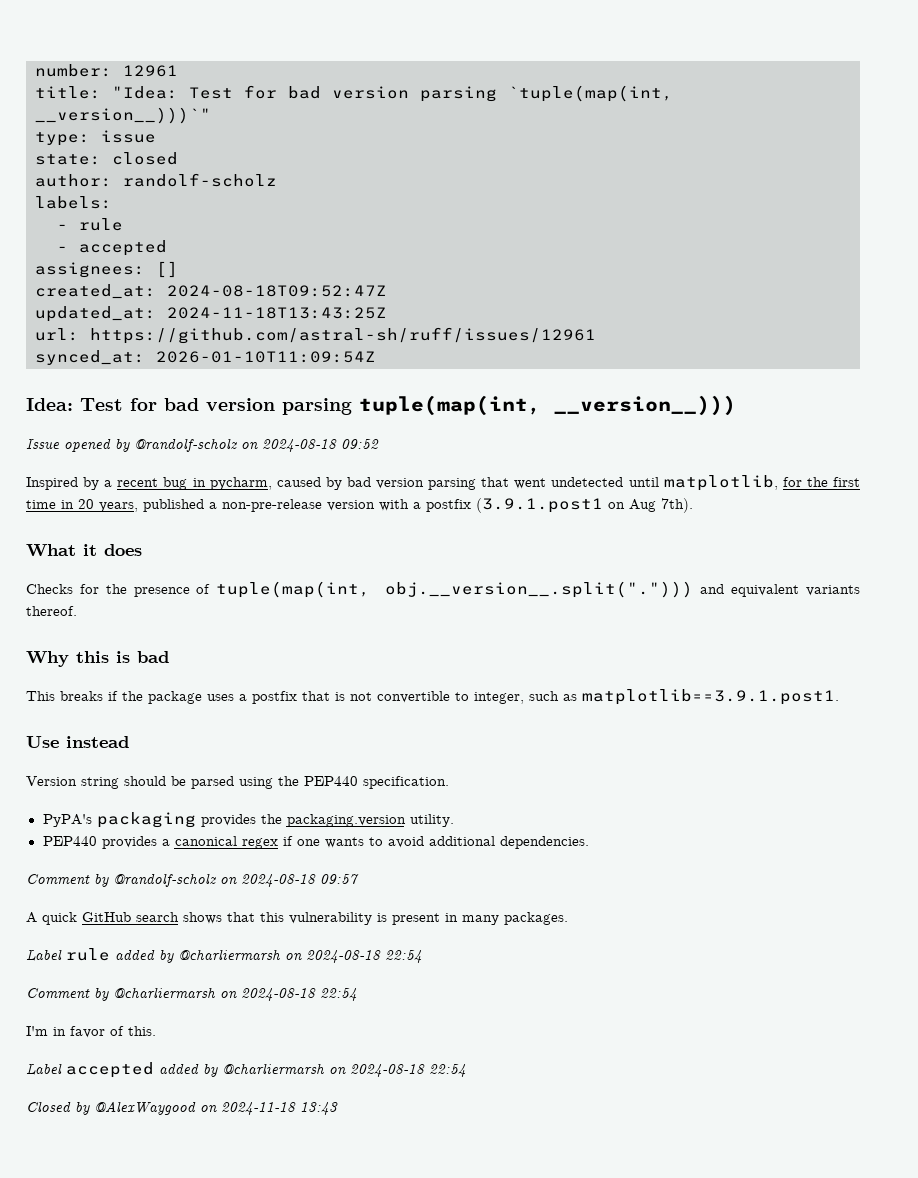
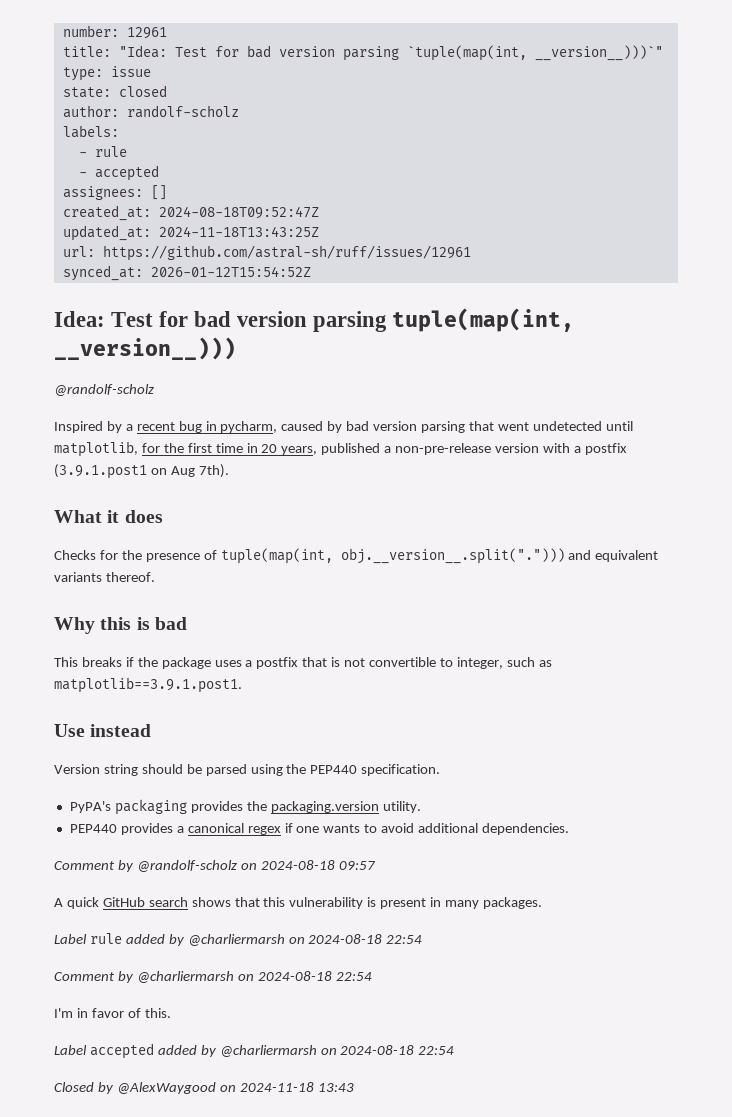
- synced_at: 2026-01-10T11:09:54Z
+ synced_at: 2026-01-12T15:54:52Z
  Idea: Test for bad version parsing tuple(map(int, __version__)))
- Issue opened by @randolf-scholz on 2024-08-18 09:52
+ @randolf-scholz

